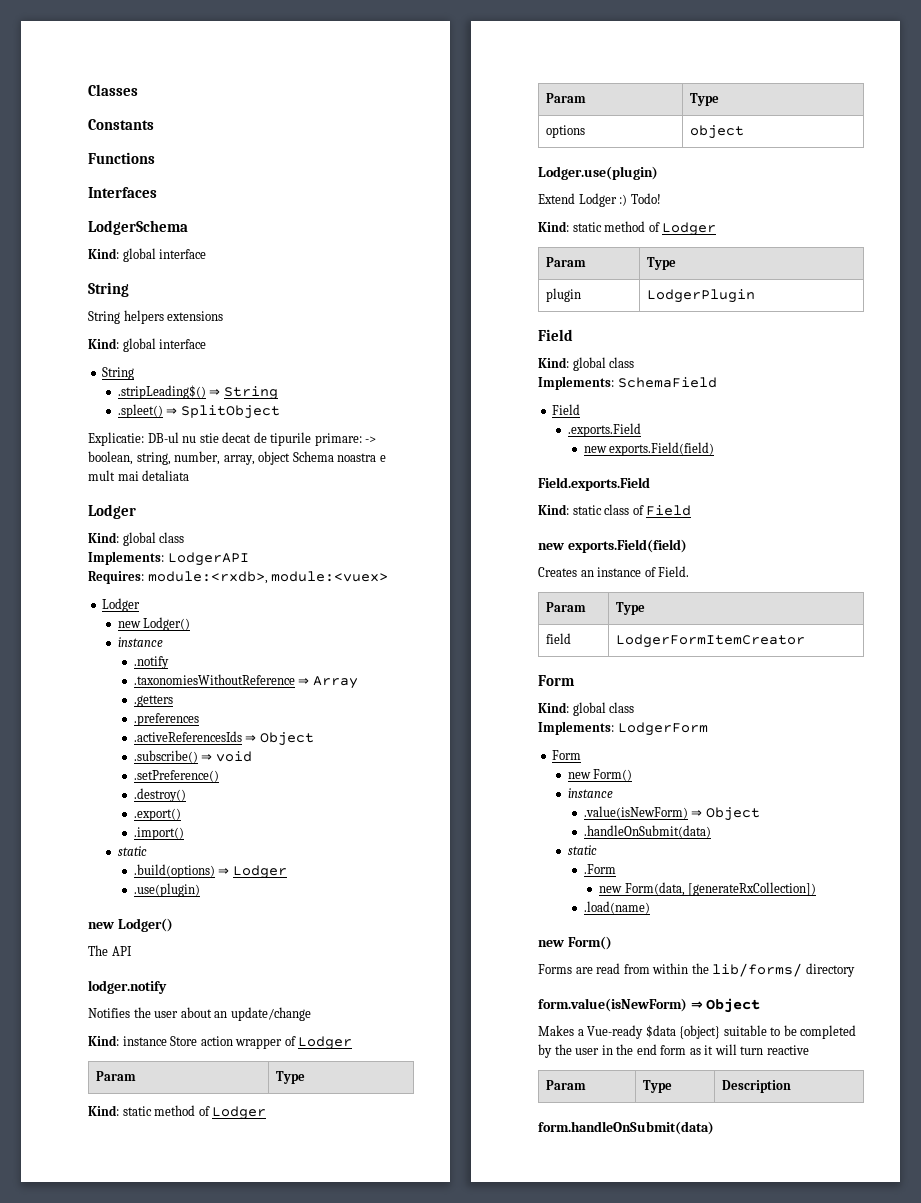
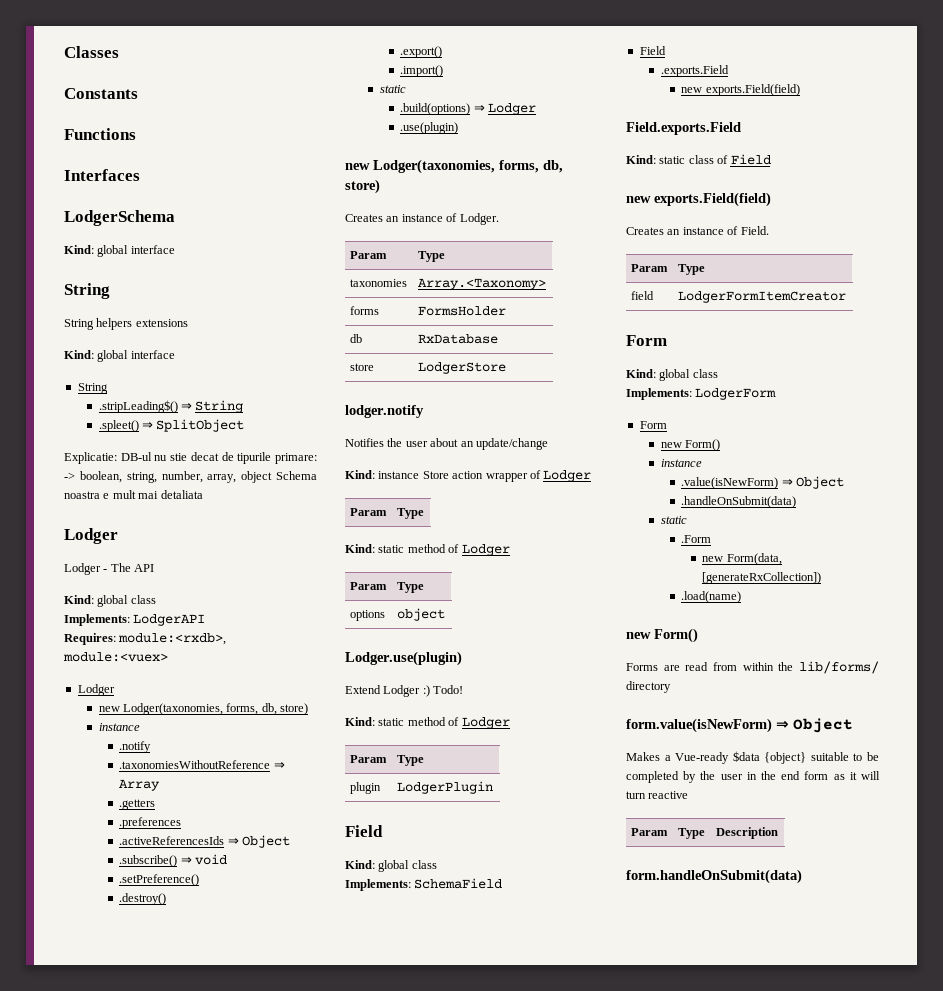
+ Lodger - The API
  Requires: module:<rxdb>, module:<vuex>
  Lodger
- new Lodger()
+ new Lodger(taxonomies, forms, db, store)
  .use(plugin)
- new Lodger()
- The API
+ new Lodger(taxonomies, forms, db, store)
+ Creates an instance of Lodger.
+ Param | Type
+ taxonomies | Array.<Taxonomy>
+ forms | FormsHolder
+ db | RxDatabase
+ store | LodgerStore

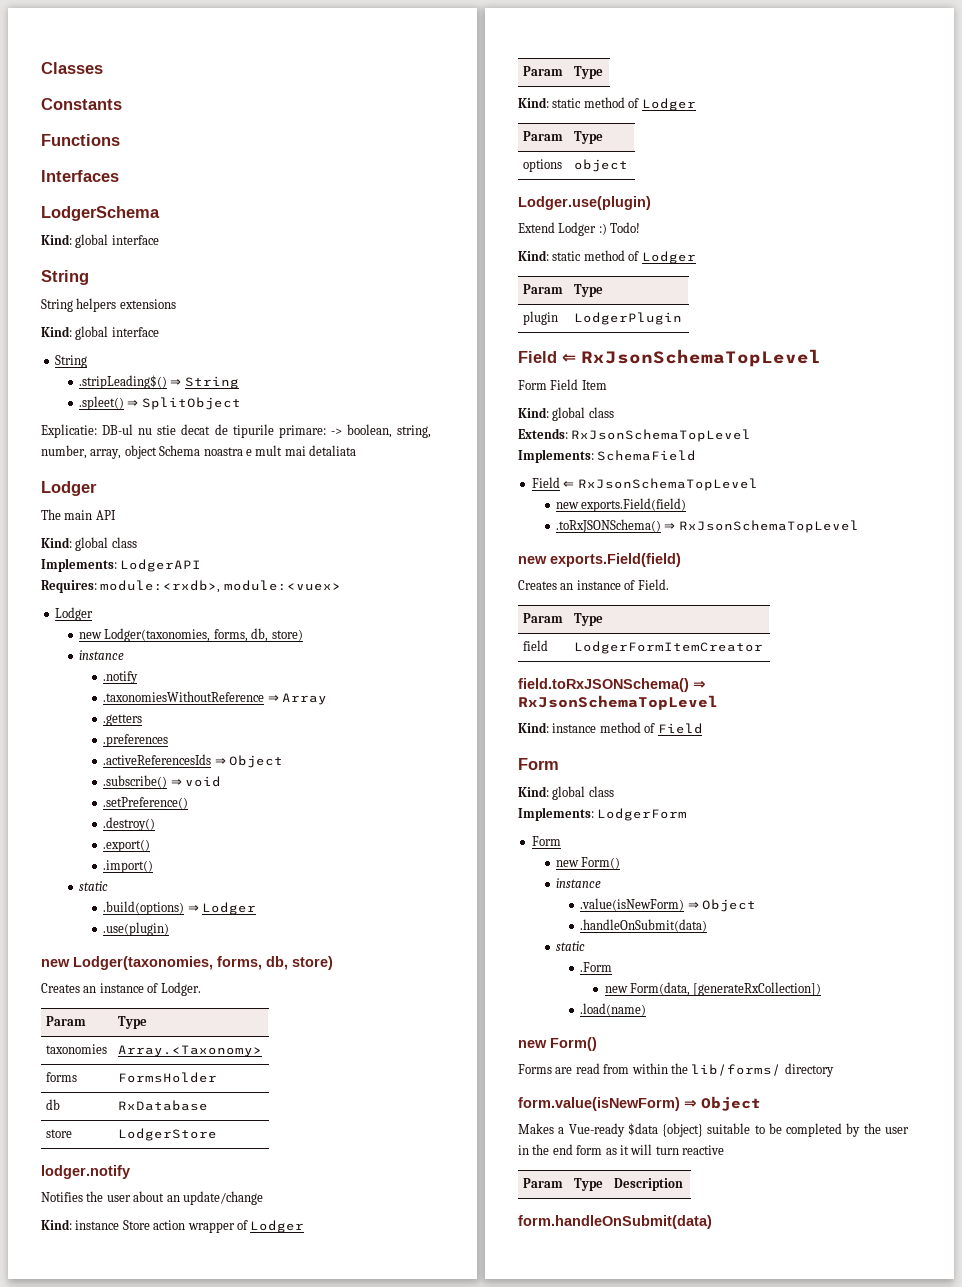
- Lodger - The API
+ The main API
  plugin | LodgerPlugin
- Field
+ Field ⇐ RxJsonSchemaTopLevel
+ Form Field Item
  Kind: global class
+ Extends: RxJsonSchemaTopLevel
  Implements: SchemaField
- Field
- .exports.Field
+ Field ⇐ RxJsonSchemaTopLevel
  new exports.Field(field)
- Field.exports.Field
- Kind: static class of Field
+ .toRxJSONSchema() ⇒ RxJsonSchemaTopLevel
+ field.toRxJSONSchema() ⇒ RxJsonSchemaTopLevel
+ Kind: instance method of Field

